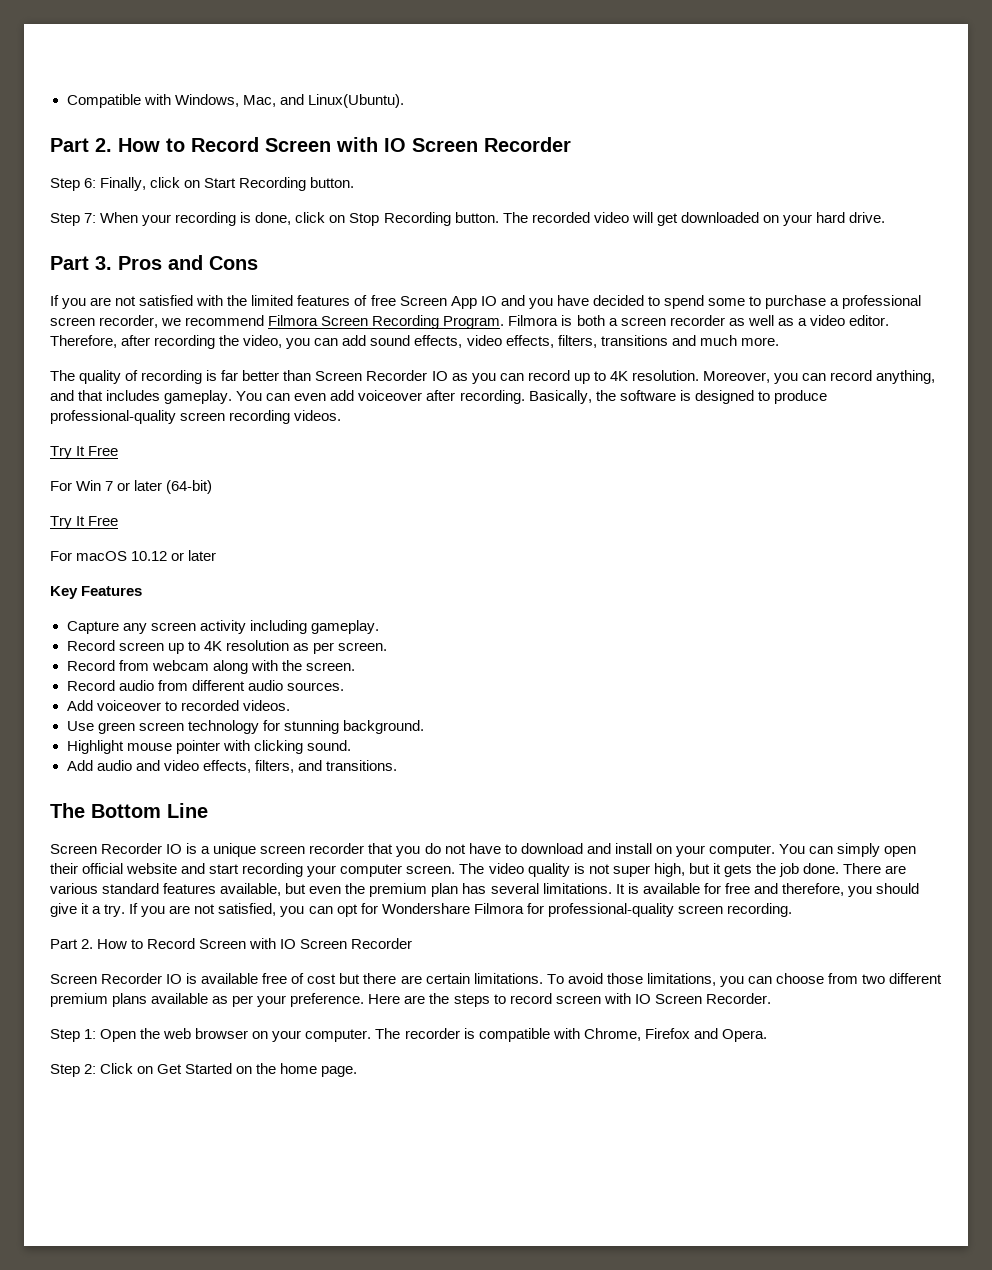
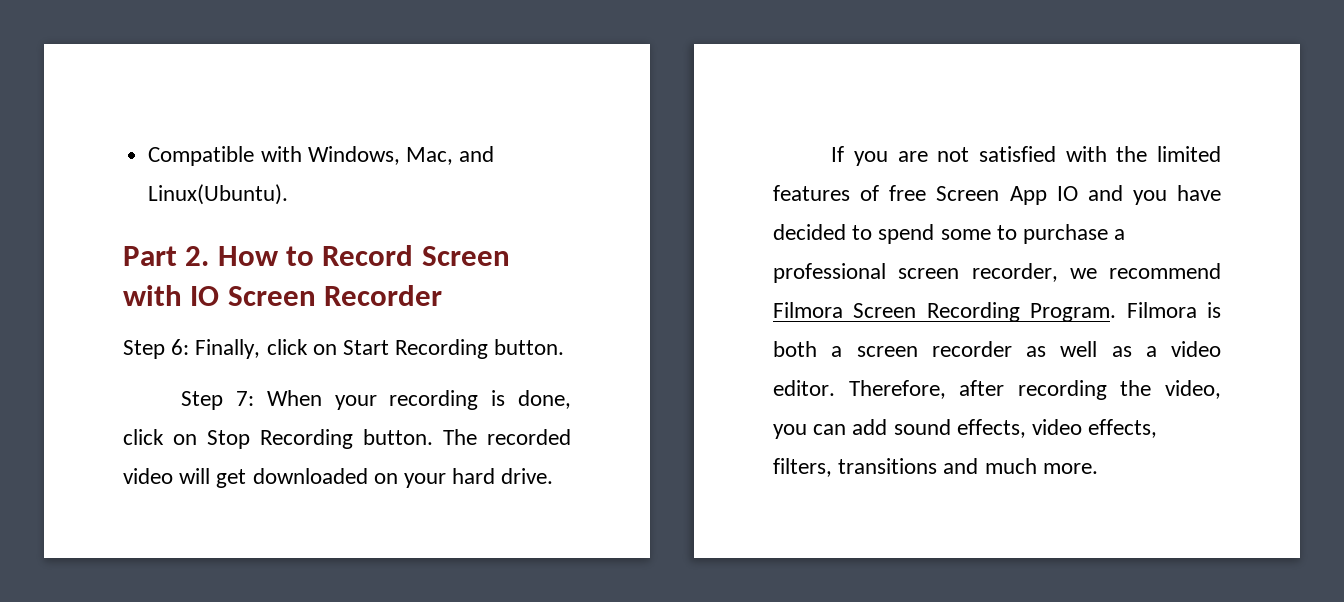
- Part 3. Pros and Cons
- The quality of recording is far better than Screen Recorder IO as you can record up to 4K resolution. Moreover, you can record anything, and that includes gameplay. You can even add voiceover after recording. Basically, the software is designed to produce professional-quality screen recording videos.
- Try It Free
- For Win 7 or later (64-bit)
- Try It Free
- For macOS 10.12 or later
- Key Features
- Capture any screen activity including gameplay.
- Record screen up to 4K resolution as per screen.
- Record from webcam along with the screen.
- Record audio from different audio sources.
- Add voiceover to recorded videos.
- Use green screen technology for stunning background.
- Highlight mouse pointer with clicking sound.
- Add audio and video effects, filters, and transitions.
- The Bottom Line
- Screen Recorder IO is a unique screen recorder that you do not have to download and install on your computer. You can simply open their official website and start recording your computer screen. The video quality is not super high, but it gets the job done. There are various standard features available, but even the premium plan has several limitations. It is available for free and therefore, you should give it a try. If you are not satisfied, you can opt for Wondershare Filmora for professional-quality screen recording.
- Part 2. How to Record Screen with IO Screen Recorder
- Screen Recorder IO is available free of cost but there are certain limitations. To avoid those limitations, you can choose from two different premium plans available as per your preference. Here are the steps to record screen with IO Screen Recorder.
- Step 1: Open the web browser on your computer. The recorder is compatible with Chrome, Firefox and Opera.
- Step 2: Click on Get Started on the home page.

